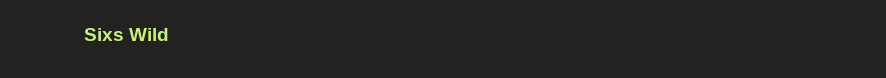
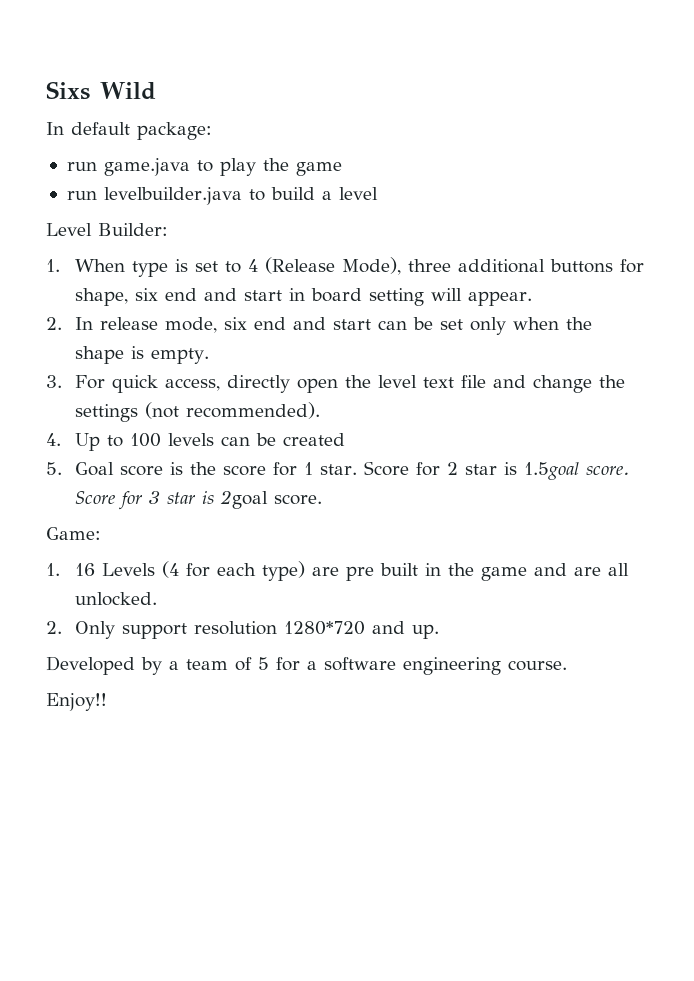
+ In default package:
+ run game.java to play the game
+ run levelbuilder.java to build a level
+ Level Builder:
+ 1. When type is set to 4 (Release Mode), three additional buttons for shape, six end and start in board setting will appear.
+ 2. In release mode, six end and start can be set only when the shape is empty.
+ 3. For quick access, directly open the level text file and change the settings (not recommended).
+ 4. Up to 100 levels can be created
+ 5. Goal score is the score for 1 star. Score for 2 star is 1.5goal score. Score for 3 star is 2goal score.
+ Game:
+ 1. 16 Levels (4 for each type) are pre built in the game and are all unlocked.
+ 2. Only support resolution 1280*720 and up.
+ Developed by a team of 5 for a software engineering course.
+ Enjoy!!

